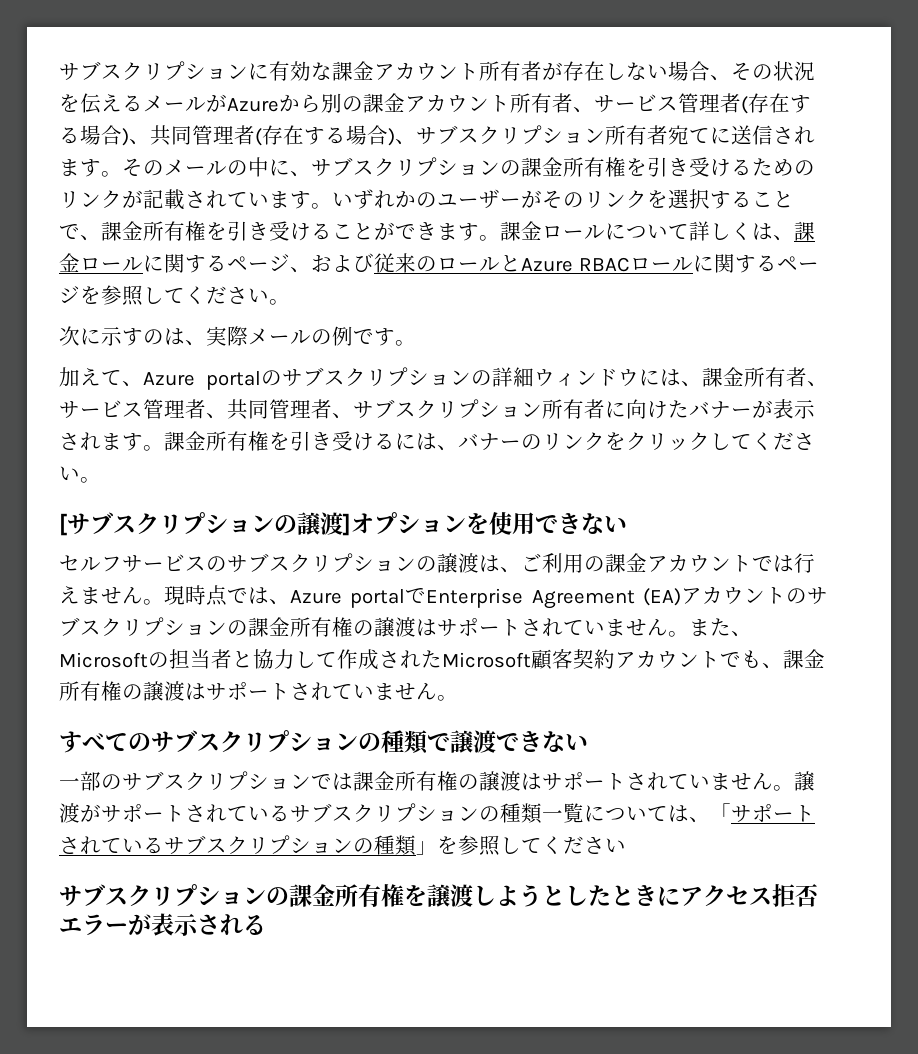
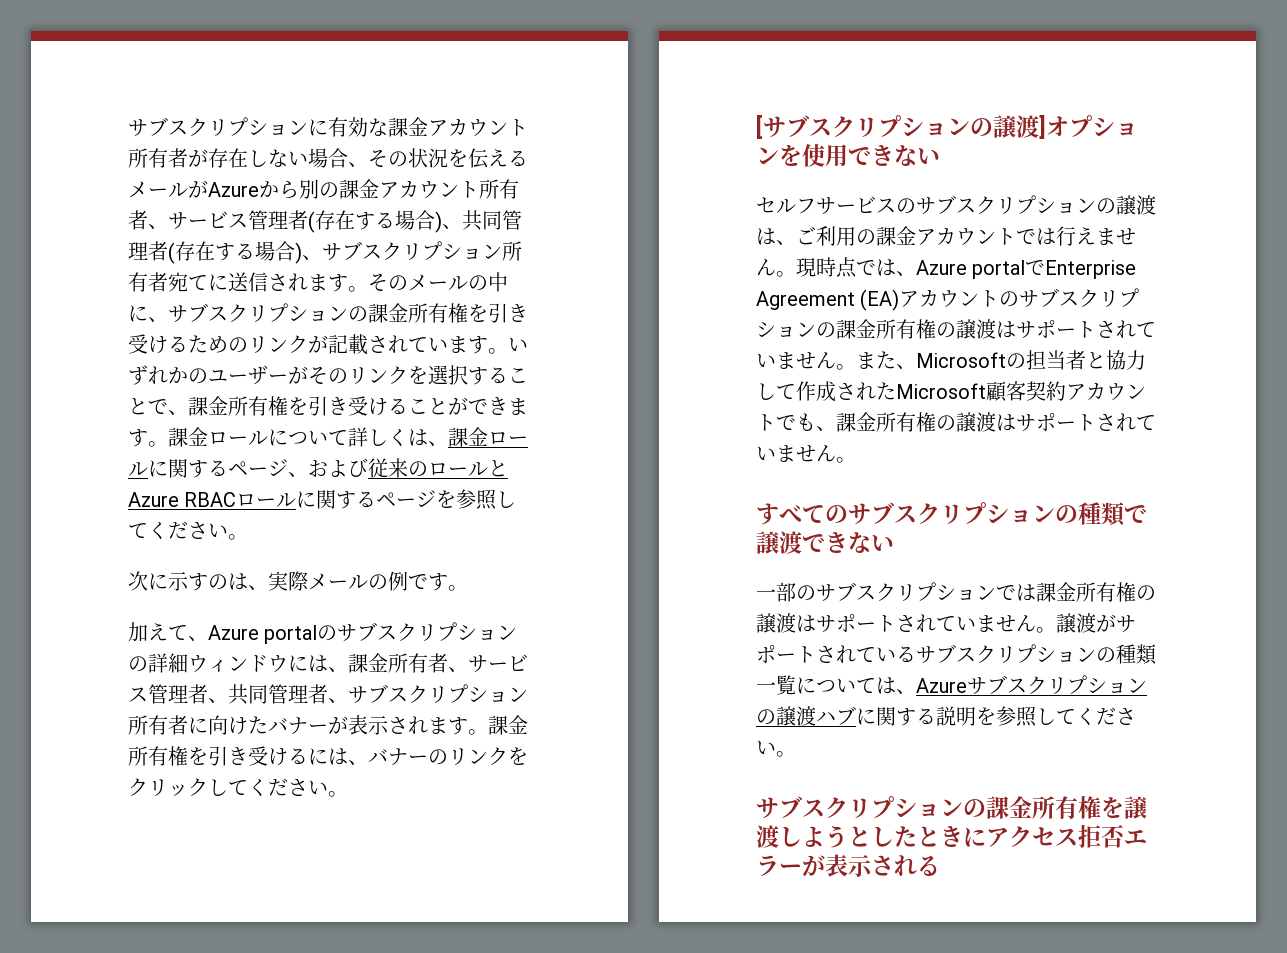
- 譲渡がサポートされているサブスクリプションの種類一覧については、「サポートされているサブスクリプションの種類」を参照してください
+ 譲渡がサポートされているサブスクリプションの種類一覧については、Azureサブスクリプションの譲渡ハブに関する説明を参照してください。

